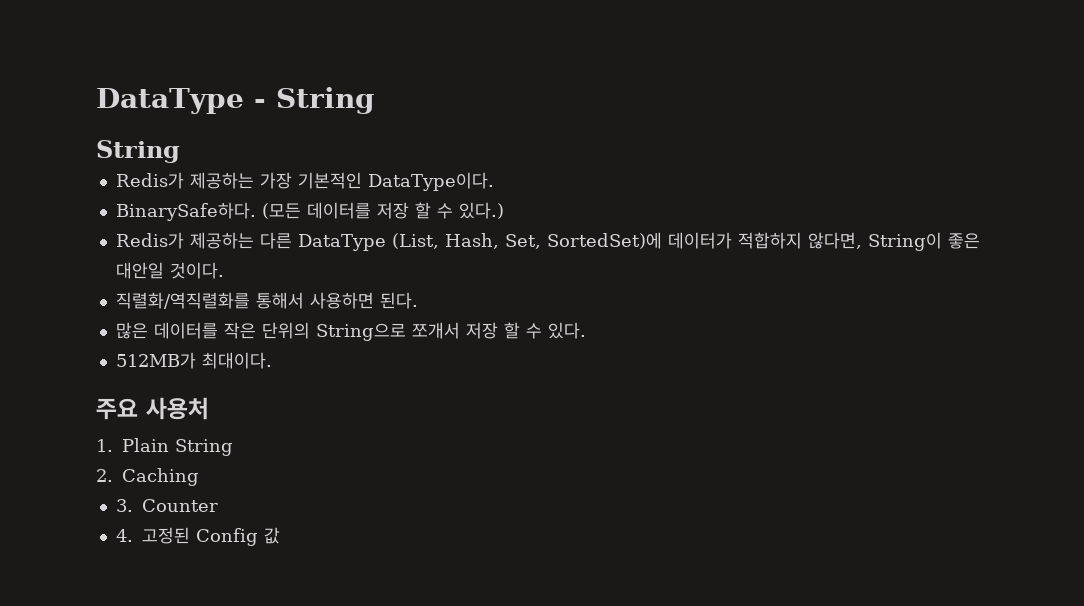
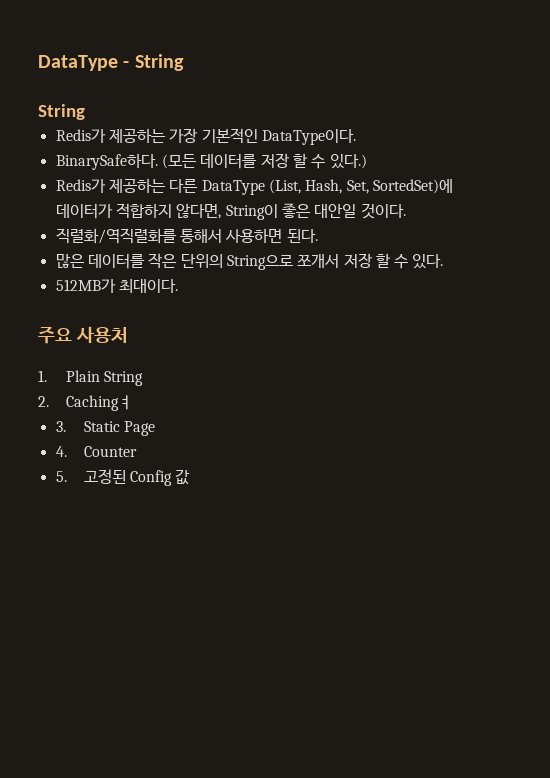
- 2. Caching
- 3. Counter
+ 2. Cachingㅕ
+ 3. Static Page
+ 4. Counter
- 4. 고정된 Config 값
+ 5. 고정된 Config 값

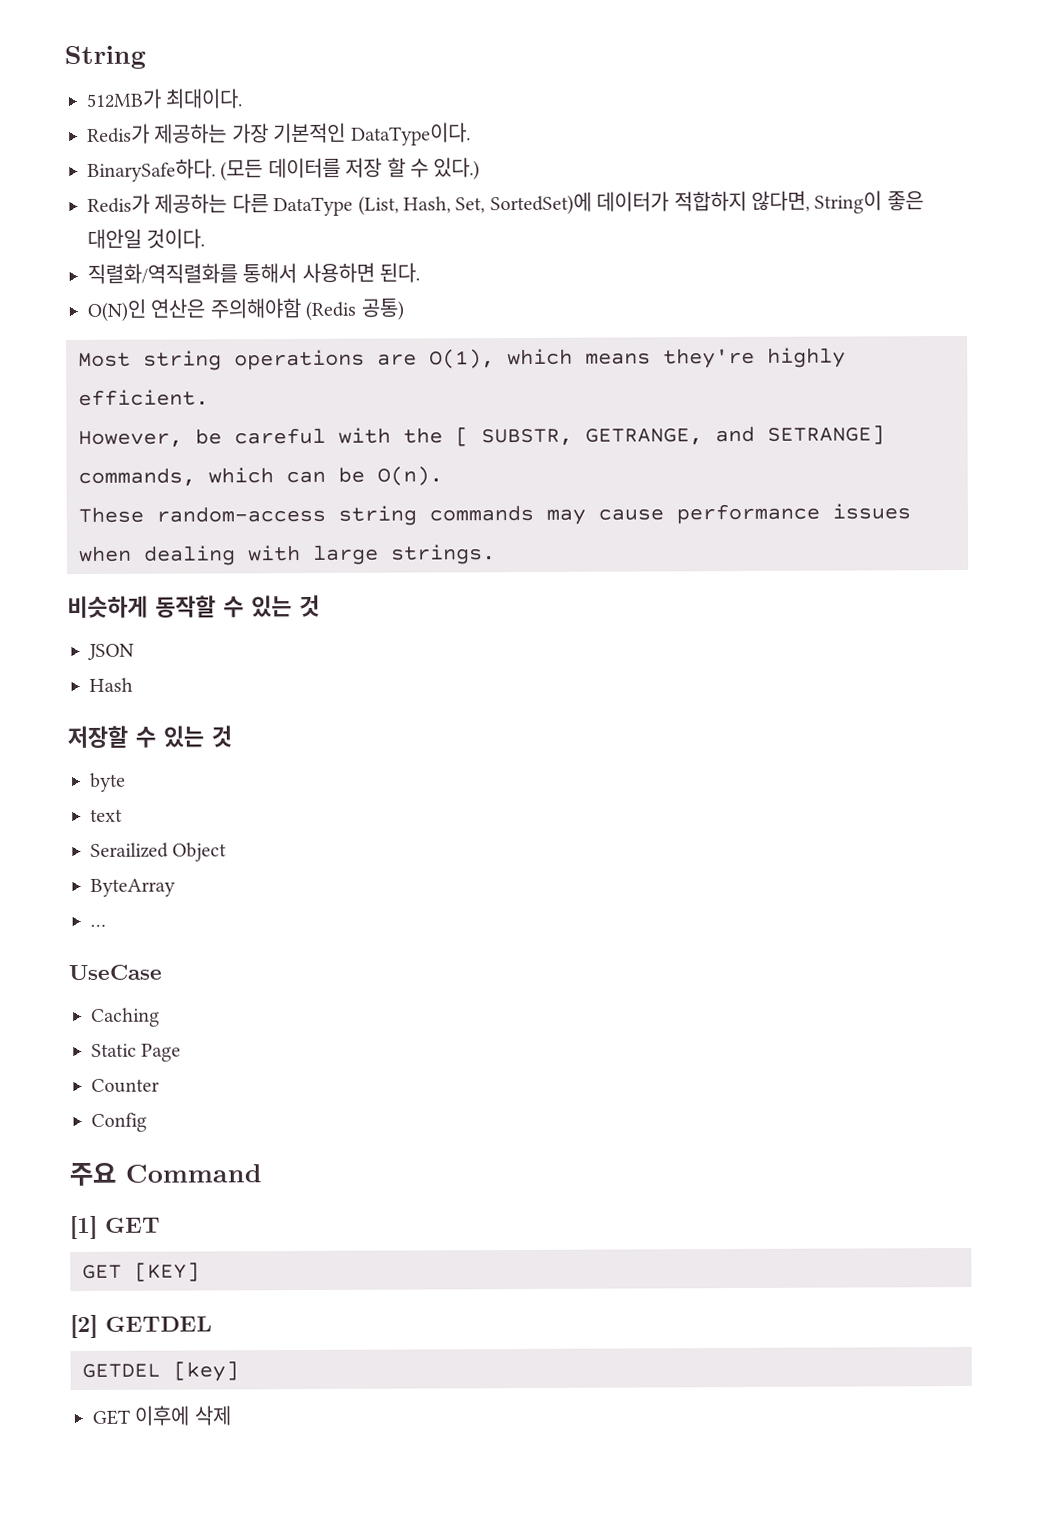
- DataType - String
  String
+ 512MB가 최대이다.
- 많은 데이터를 작은 단위의 String으로 쪼개서 저장 할 수 있다.
- 512MB가 최대이다.
- 주요 사용처
- 1. Plain String
- 2. Cachingㅕ
- 3. Static Page
+ O(N)인 연산은 주의해야함 (Redis 공통)
+ Most string operations are O(1), which means they're highly efficient.
+ However, be careful with the [ SUBSTR, GETRANGE, and SETRANGE] commands, which can be O(n).
+ These random-access string commands may cause performance issues when dealing with large strings.
+ 비슷하게 동작할 수 있는 것
+ JSON
+ Hash
+ 저장할 수 있는 것
+ byte
+ text
+ Serailized Object
+ ByteArray
+ …
+ UseCase
+ Caching
+ Static Page
- 4. Counter
+ Counter
- 5. 고정된 Config 값
+ Config
+ 주요 Command
+ [1] GET
+ GET [KEY]
+ [2] GETDEL
+ GETDEL [key]
+ GET 이후에 삭제

